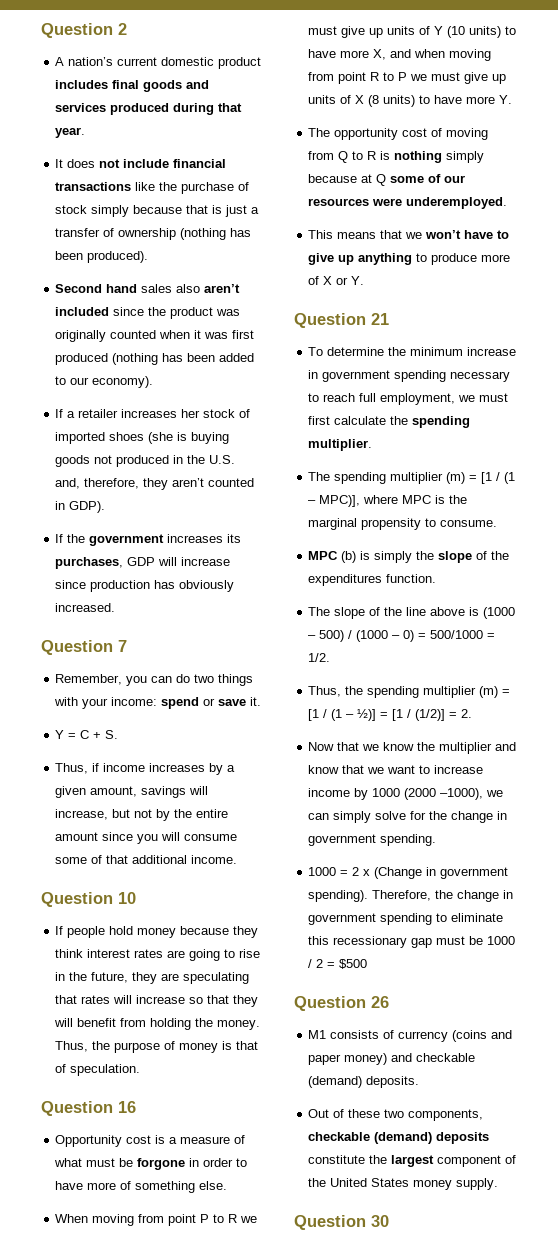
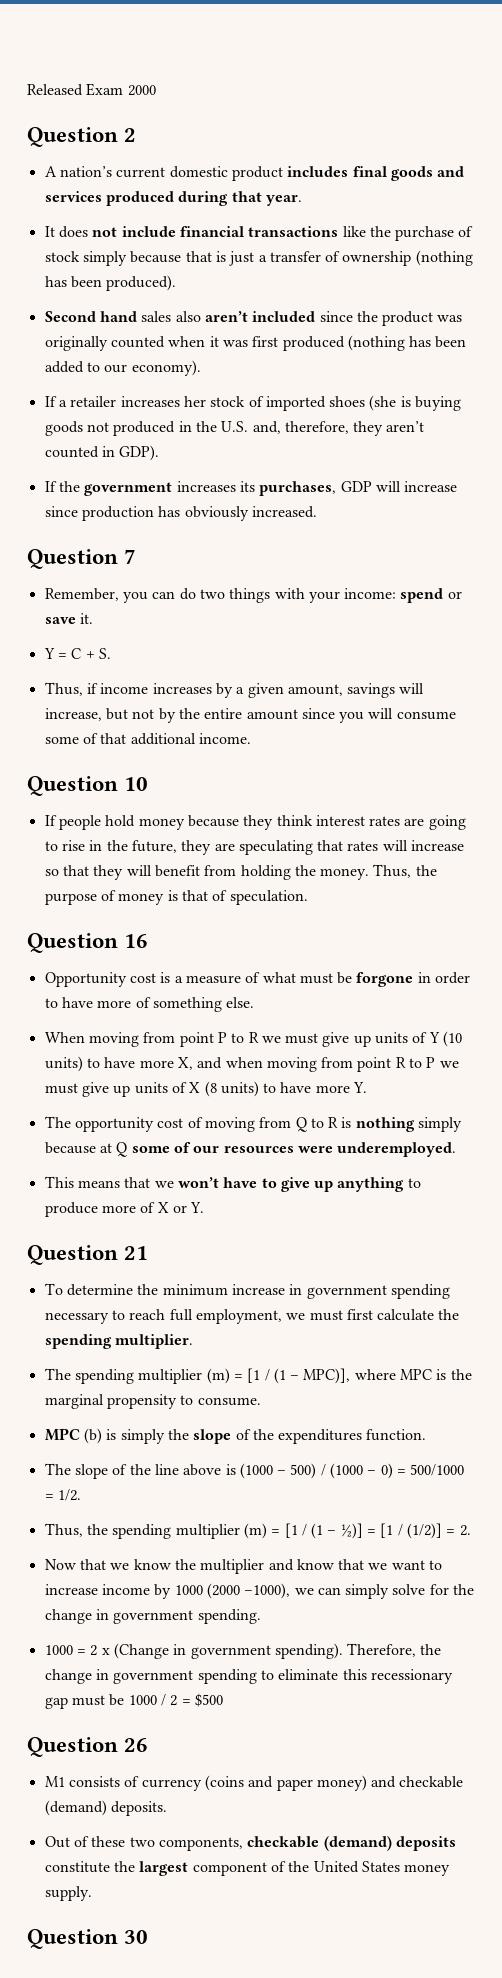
+ Released Exam 2000

